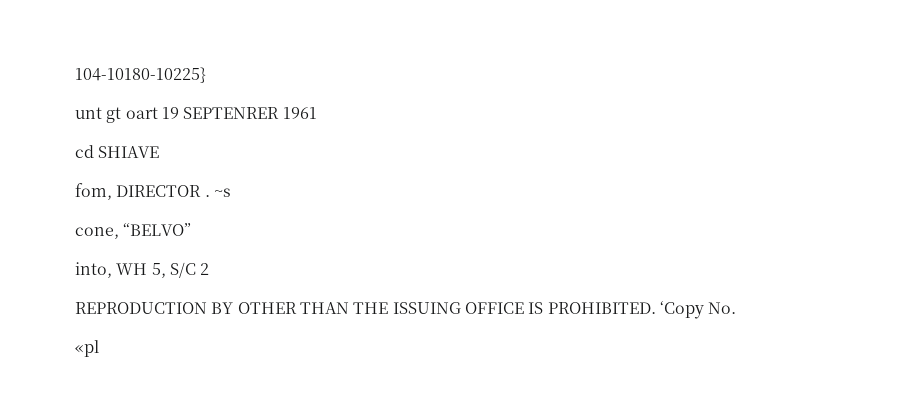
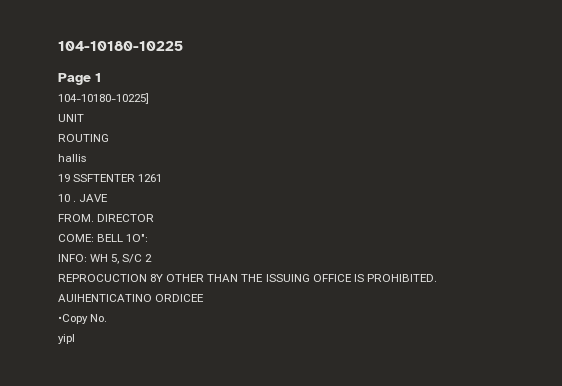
- 104-10180-10225}
- unt gt oart 19 SEPTENRER 1961
- cd SHIAVE
- fom, DIRECTOR . ~s
- cone, “BELVO”
- into, WH 5, S/C 2
+ 104-10180-10225
+ Page 1
+ 104-10180-10225]
+ UNIT
+ ROUTING
+ hallis
+ 19 SSFTENTER 1261
+ 10 . JAVE
+ FROM. DIRECTOR
+ COME: BELL 1O":
+ INFO: WH 5, S/C 2
- REPRODUCTION BY OTHER THAN THE ISSUING OFFICE IS PROHIBITED. ‘Copy No.
+ REPROCUCTION 8Y OTHER THAN THE ISSUING OFFICE IS PROHIBITED.
+ AUIHENTICATINO ORDICEE
+ •Copy No.
- «pl
+ yipl

